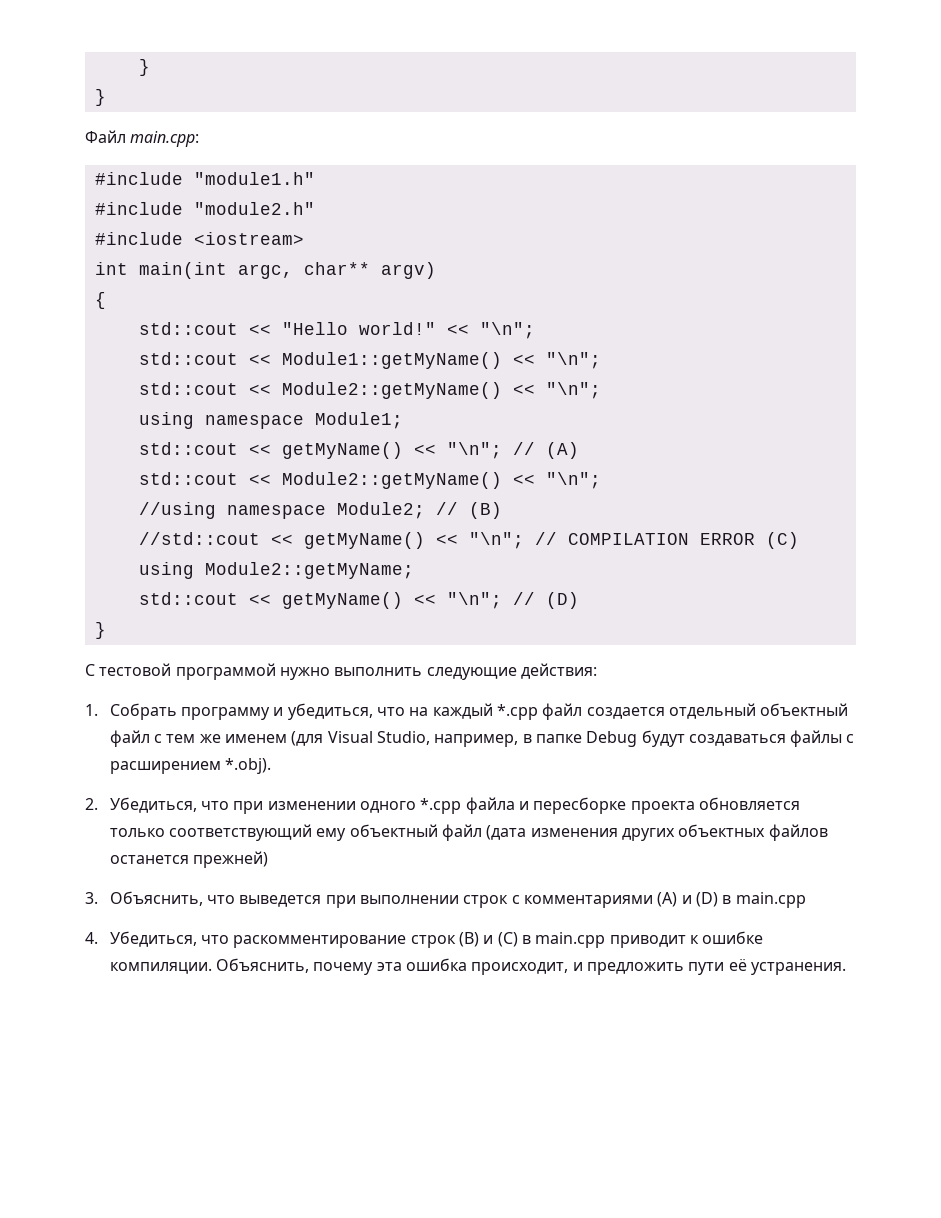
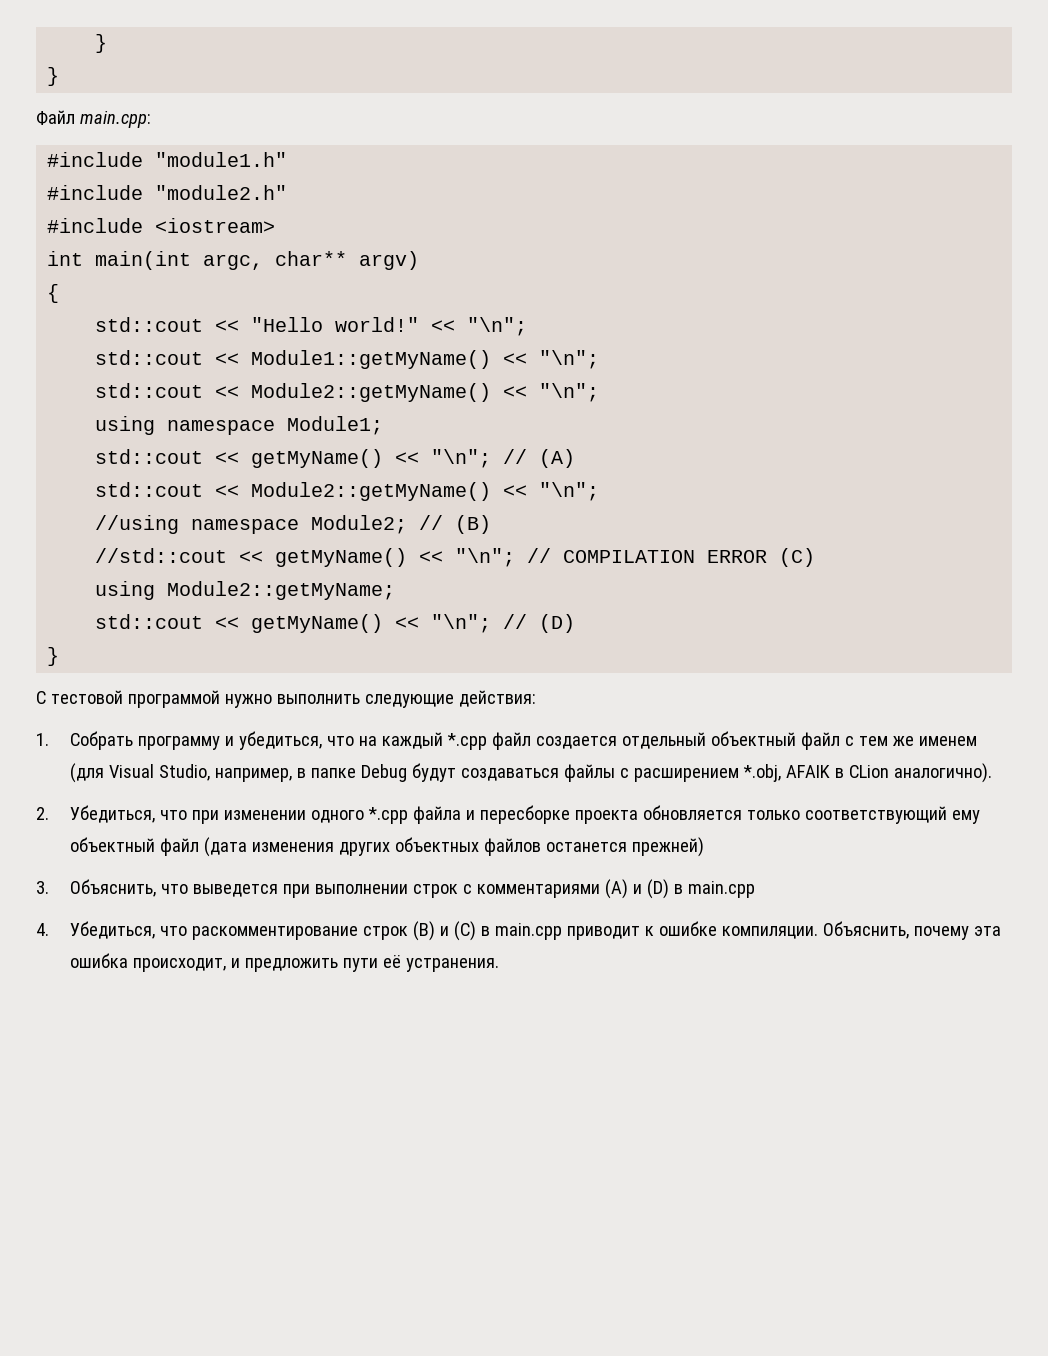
- 1. Собрать программу и убедиться, что на каждый *.cpp файл создается отдельный объектный файл с тем же именем (для Visual Studio, например, в папке Debug будут создаваться файлы с расширением *.obj).
+ 1. Собрать программу и убедиться, что на каждый *.cpp файл создается отдельный объектный файл с тем же именем (для Visual Studio, например, в папке Debug будут создаваться файлы с расширением *.obj, AFAIK в CLion аналогично).

